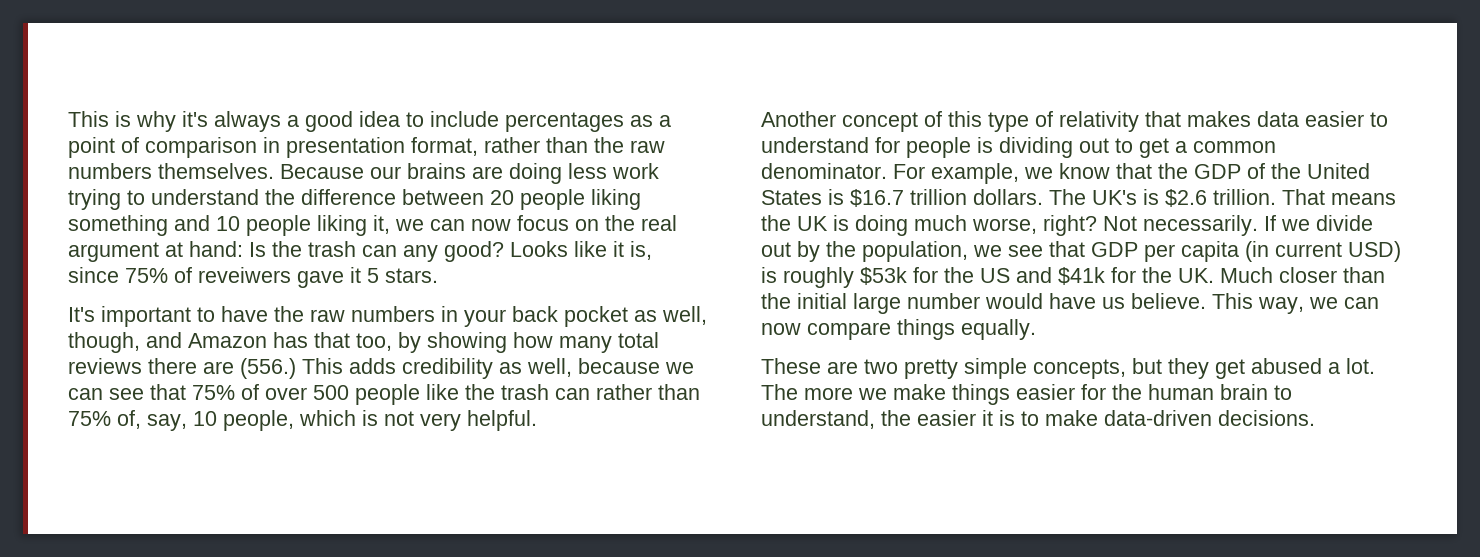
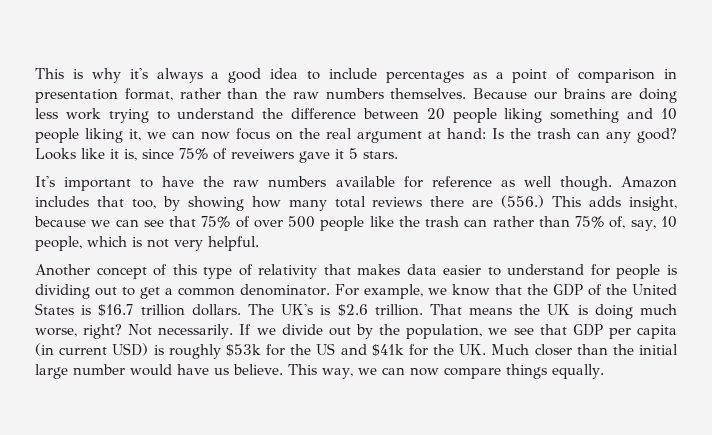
- It's important to have the raw numbers in your back pocket as well, though, and Amazon has that too, by showing how many total reviews there are (556.) This adds credibility as well, because we can see that 75% of over 500 people like the trash can rather than 75% of, say, 10 people, which is not very helpful.
+ It's important to have the raw numbers available for reference as well though. Amazon includes that too, by showing how many total reviews there are (556.) This adds insight, because we can see that 75% of over 500 people like the trash can rather than 75% of, say, 10 people, which is not very helpful.
- These are two pretty simple concepts, but they get abused a lot. The more we make things easier for the human brain to understand, the easier it is to make data-driven decisions.

